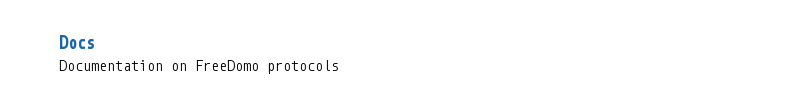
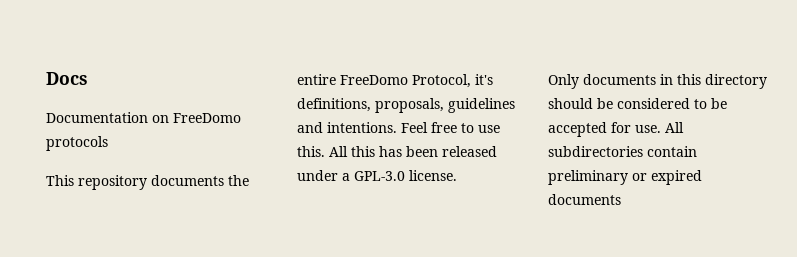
+ This repository documents the entire FreeDomo Protocol, it's definitions, proposals, guidelines and intentions. Feel free to use this. All this has been released under a GPL-3.0 license.
+ Only documents in this directory should be considered to be accepted for use. All subdirectories contain preliminary or expired documents

